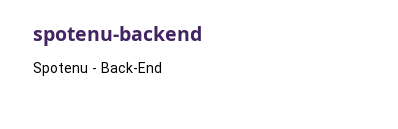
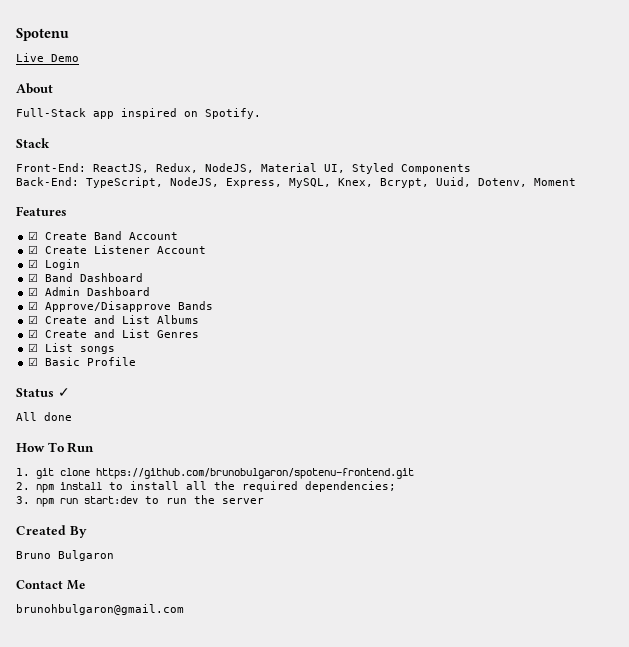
- spotenu-backend
- Spotenu - Back-End
+ Spotenu
+ Live Demo
+ About
+ Full-Stack app inspired on Spotify.
+ Stack
+ Front-End: ReactJS, Redux, NodeJS, Material UI, Styled Components
+ Back-End: TypeScript, NodeJS, Express, MySQL, Knex, Bcrypt, Uuid, Dotenv, Moment
+ Features
+ ☑ Create Band Account
+ ☑ Create Listener Account
+ ☑ Login
+ ☑ Band Dashboard
+ ☑ Admin Dashboard
+ ☑ Approve/Disapprove Bands
+ ☑ Create and List Albums
+ ☑ Create and List Genres
+ ☑ List songs
+ ☑ Basic Profile
+ Status ✓
+ All done
+ How To Run
+ 1. git clone https://github.com/brunobulgaron/spotenu-frontend.git
+ 2. npm install to install all the required dependencies;
+ 3. npm run start:dev to run the server
+ Created By
+ Bruno Bulgaron
+ Contact Me
+ brunohbulgaron@gmail.com

